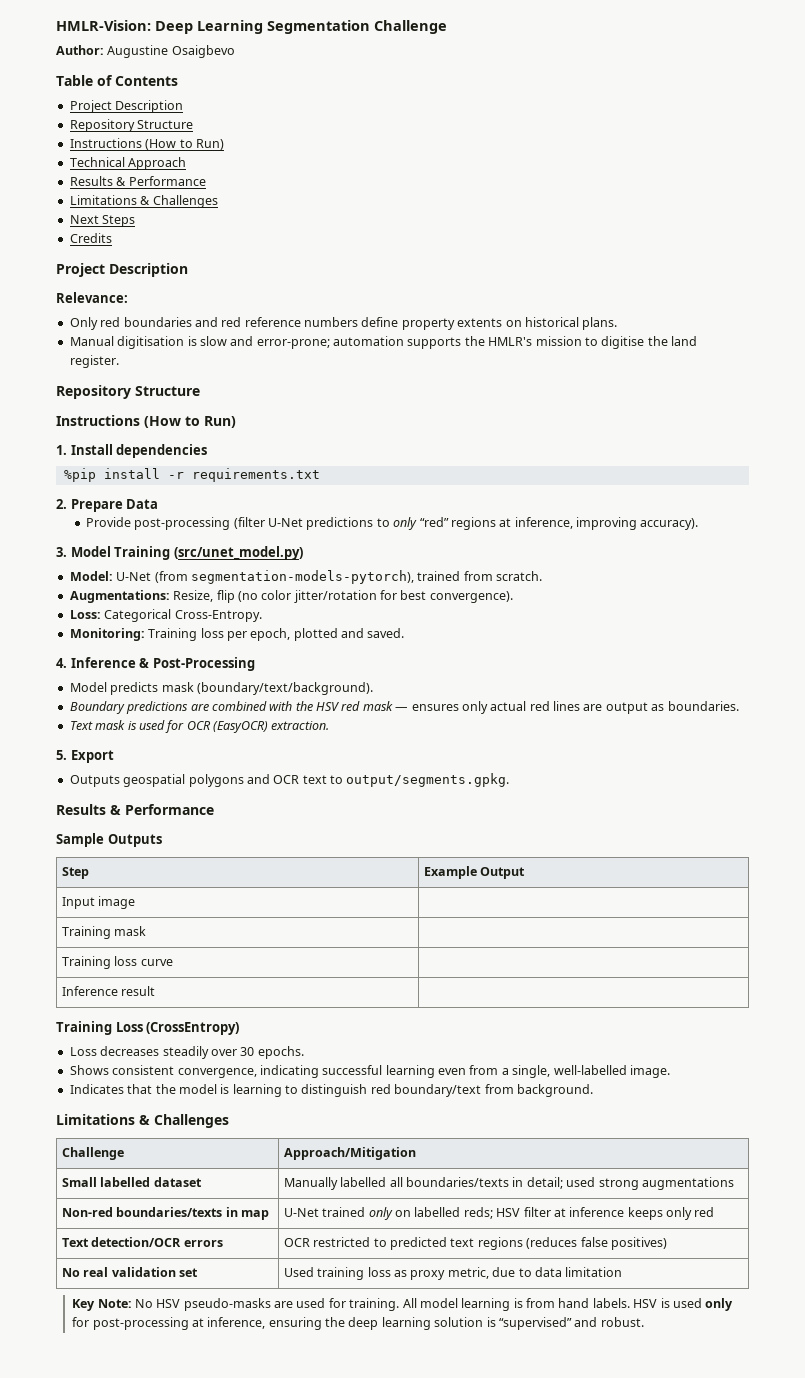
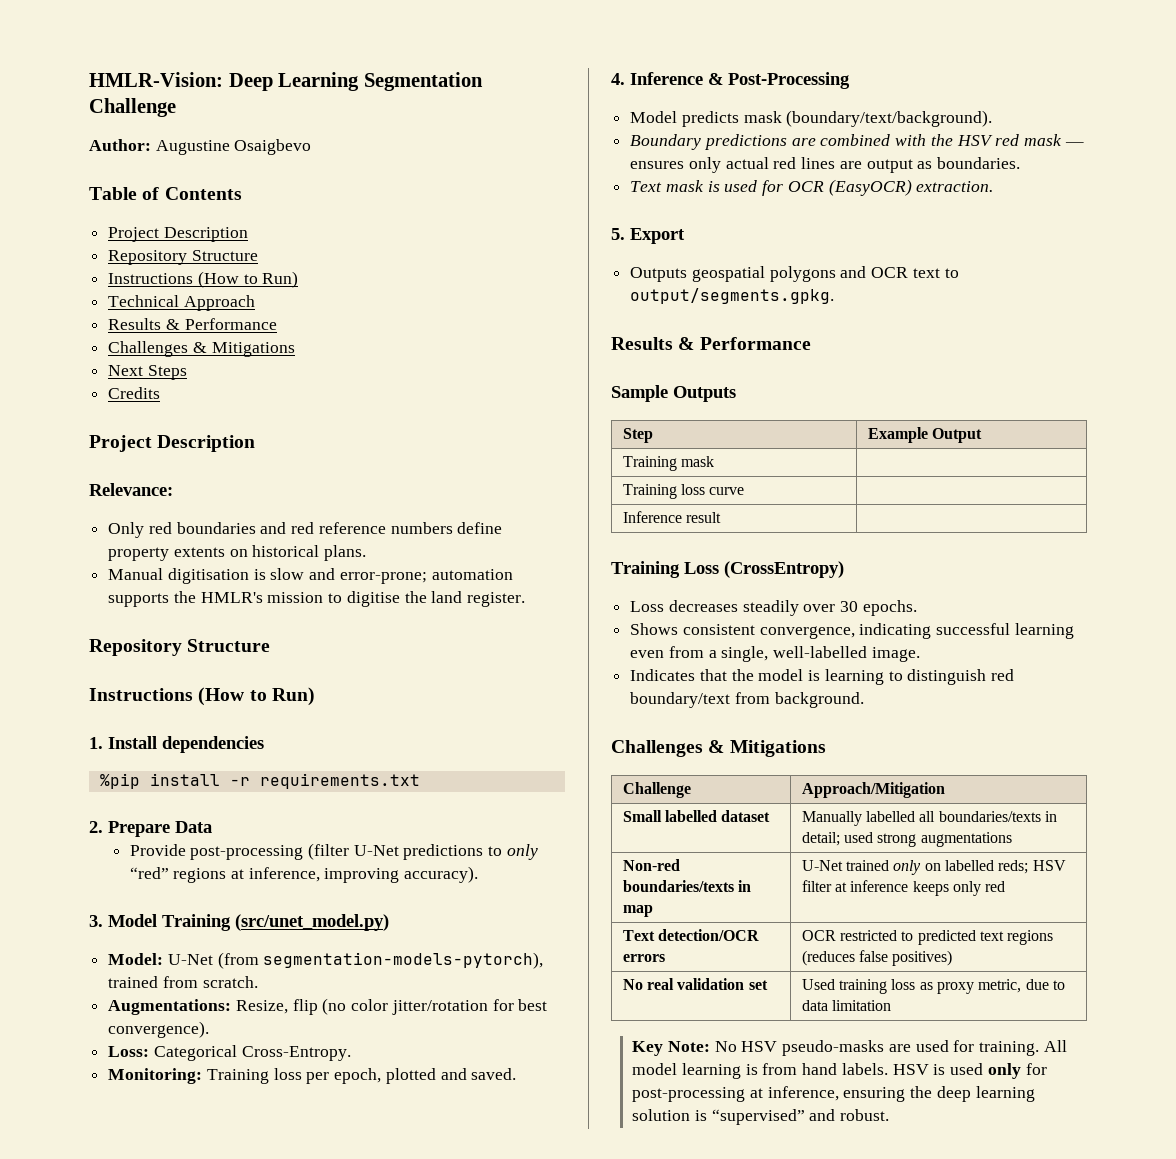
  Technical Approach
  Results & Performance
- Limitations & Challenges
+ Challenges & Mitigations
- Input image |
  Indicates that the model is learning to distinguish red boundary/text from background.
- Limitations & Challenges
+ Challenges & Mitigations

